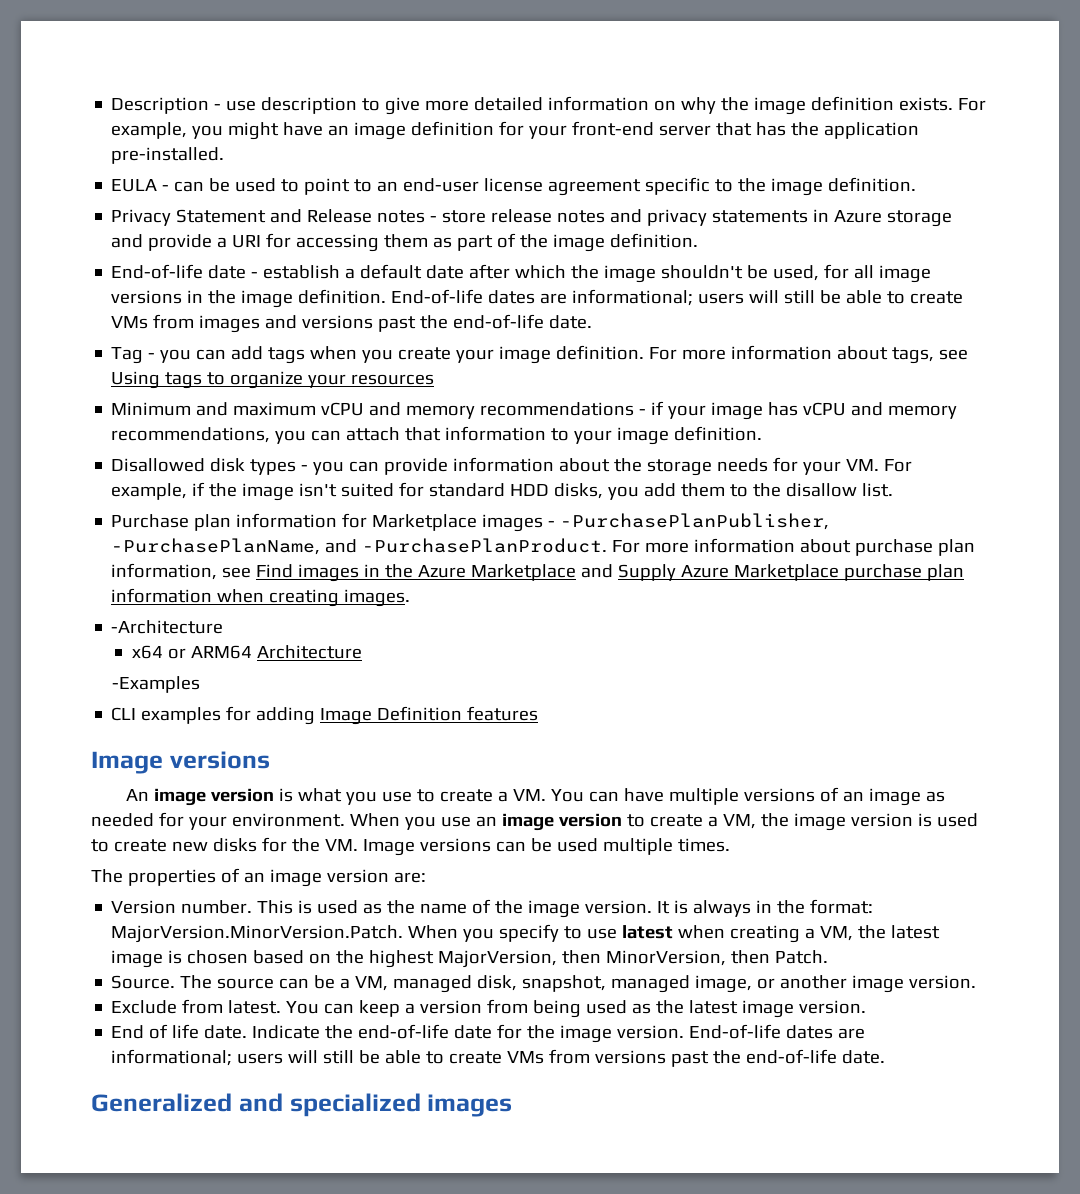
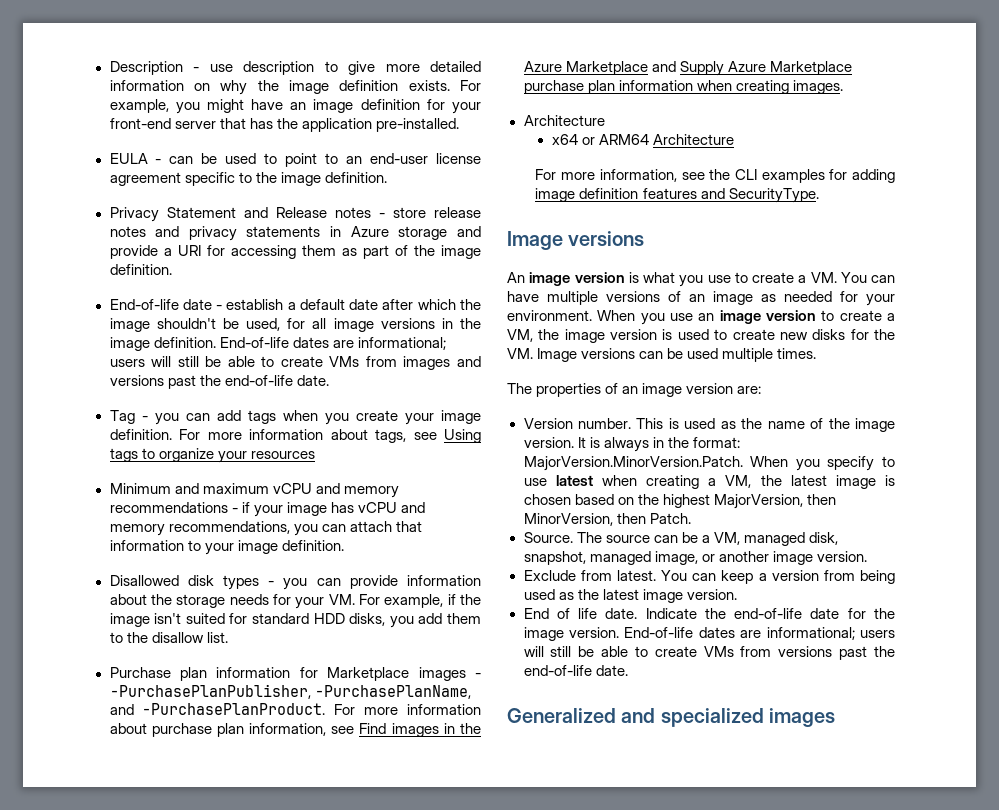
  For more information about purchase plan information, see Find images in the Azure Marketplace and Supply Azure Marketplace purchase plan information when creating images.
- -Architecture
+ Architecture
- -Examples
- CLI examples for adding Image Definition features
+ For more information, see the CLI examples for adding image definition features and SecurityType.

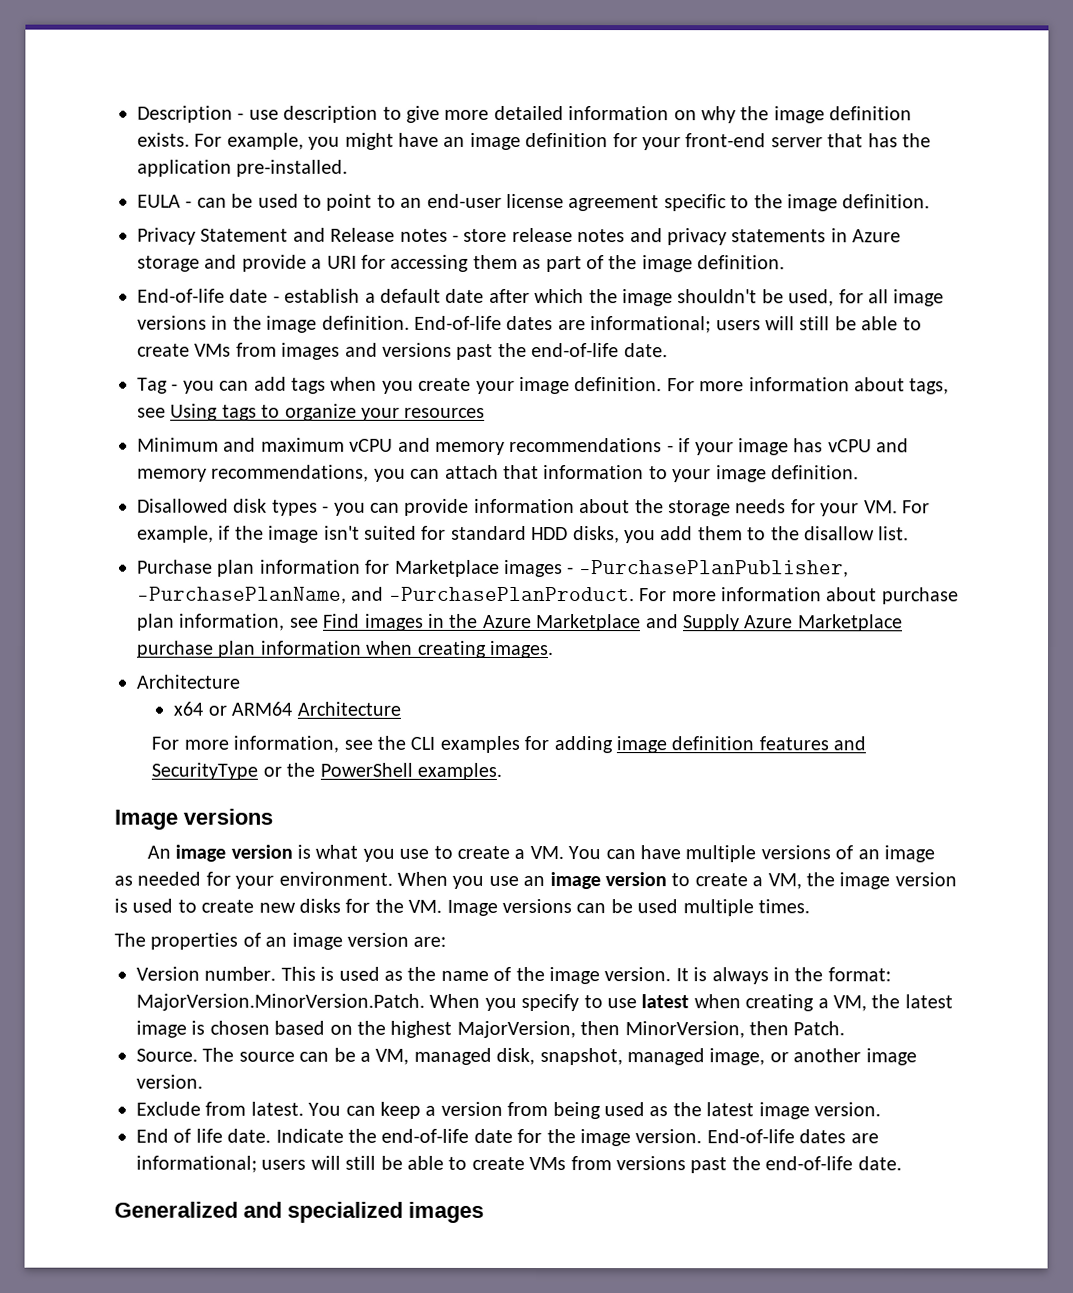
- For more information, see the CLI examples for adding image definition features and SecurityType.
+ For more information, see the CLI examples for adding image definition features and SecurityType or the PowerShell examples.

